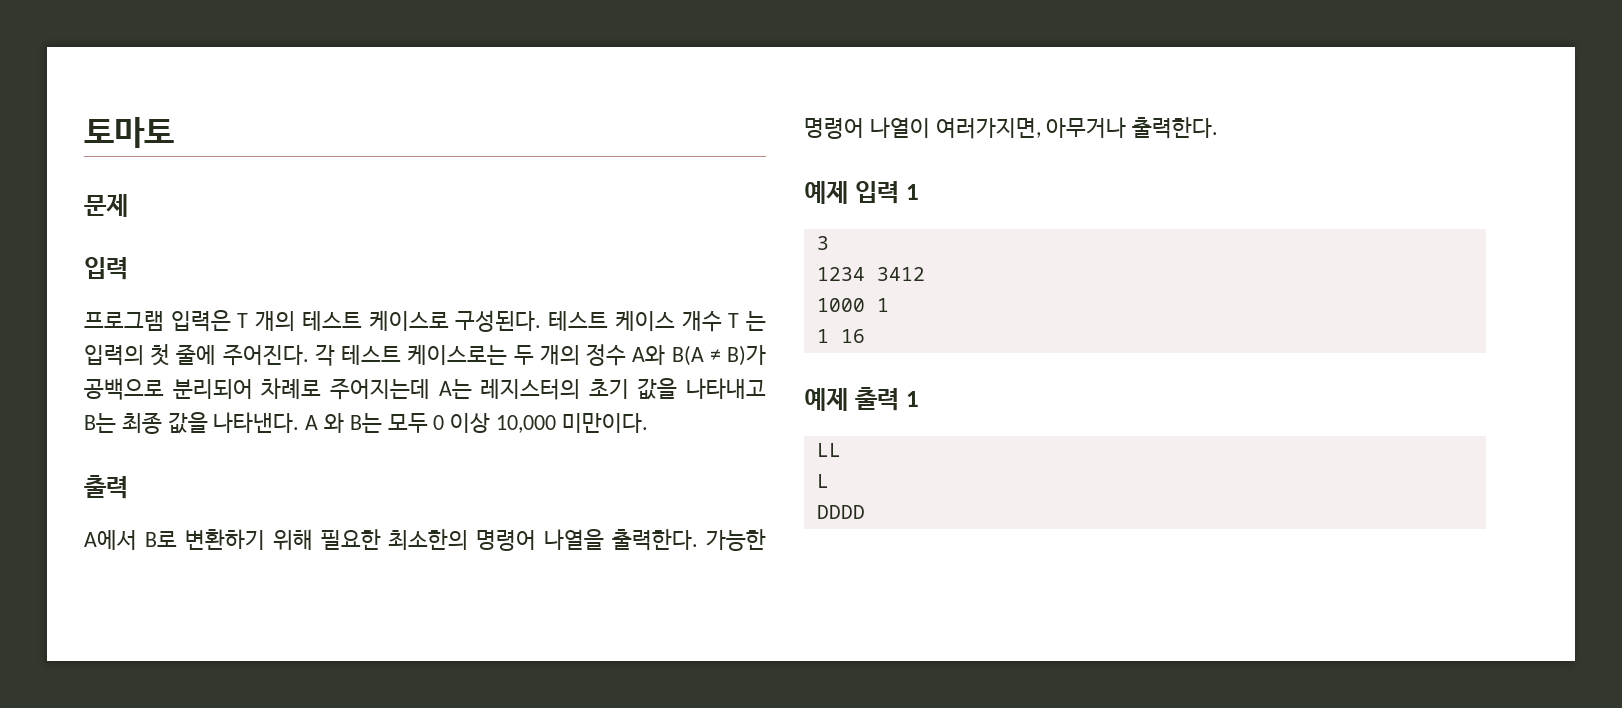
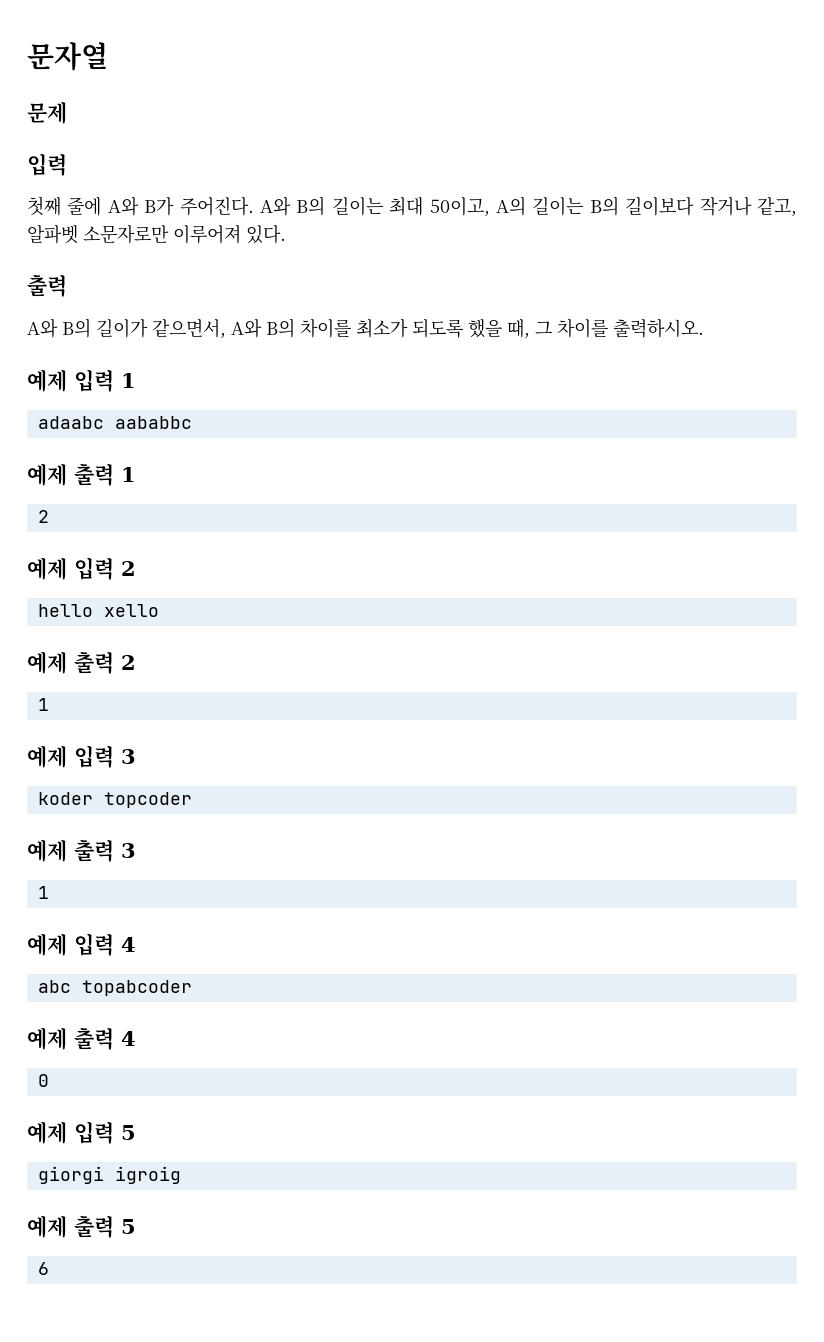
- 토마토
+ 문자열
- 프로그램 입력은 T 개의 테스트 케이스로 구성된다. 테스트 케이스 개수 T 는 입력의 첫 줄에 주어진다. 각 테스트 케이스로는 두 개의 정수 A와 B(A ≠ B)가 공백으로 분리되어 차례로 주어지는데 A는 레지스터의 초기 값을 나타내고 B는 최종 값을 나타낸다. A 와 B는 모두 0 이상 10,000 미만이다.
+ 첫째 줄에 A와 B가 주어진다. A와 B의 길이는 최대 50이고, A의 길이는 B의 길이보다 작거나 같고, 알파벳 소문자로만 이루어져 있다.
  출력
- A에서 B로 변환하기 위해 필요한 최소한의 명령어 나열을 출력한다. 가능한 명령어 나열이 여러가지면, 아무거나 출력한다.
+ A와 B의 길이가 같으면서, A와 B의 차이를 최소가 되도록 했을 때, 그 차이를 출력하시오.
  예제 입력 1
- 3
- 1234 3412
- 1000 1
- 1 16
+ adaabc aababbc
  예제 출력 1
- LL
- L
- DDDD
+ 2
+ 예제 입력 2
+ hello xello
+ 예제 출력 2
+ 1
+ 예제 입력 3
+ koder topcoder
+ 예제 출력 3
+ 1
+ 예제 입력 4
+ abc topabcoder
+ 예제 출력 4
+ 0
+ 예제 입력 5
+ giorgi igroig
+ 예제 출력 5
+ 6

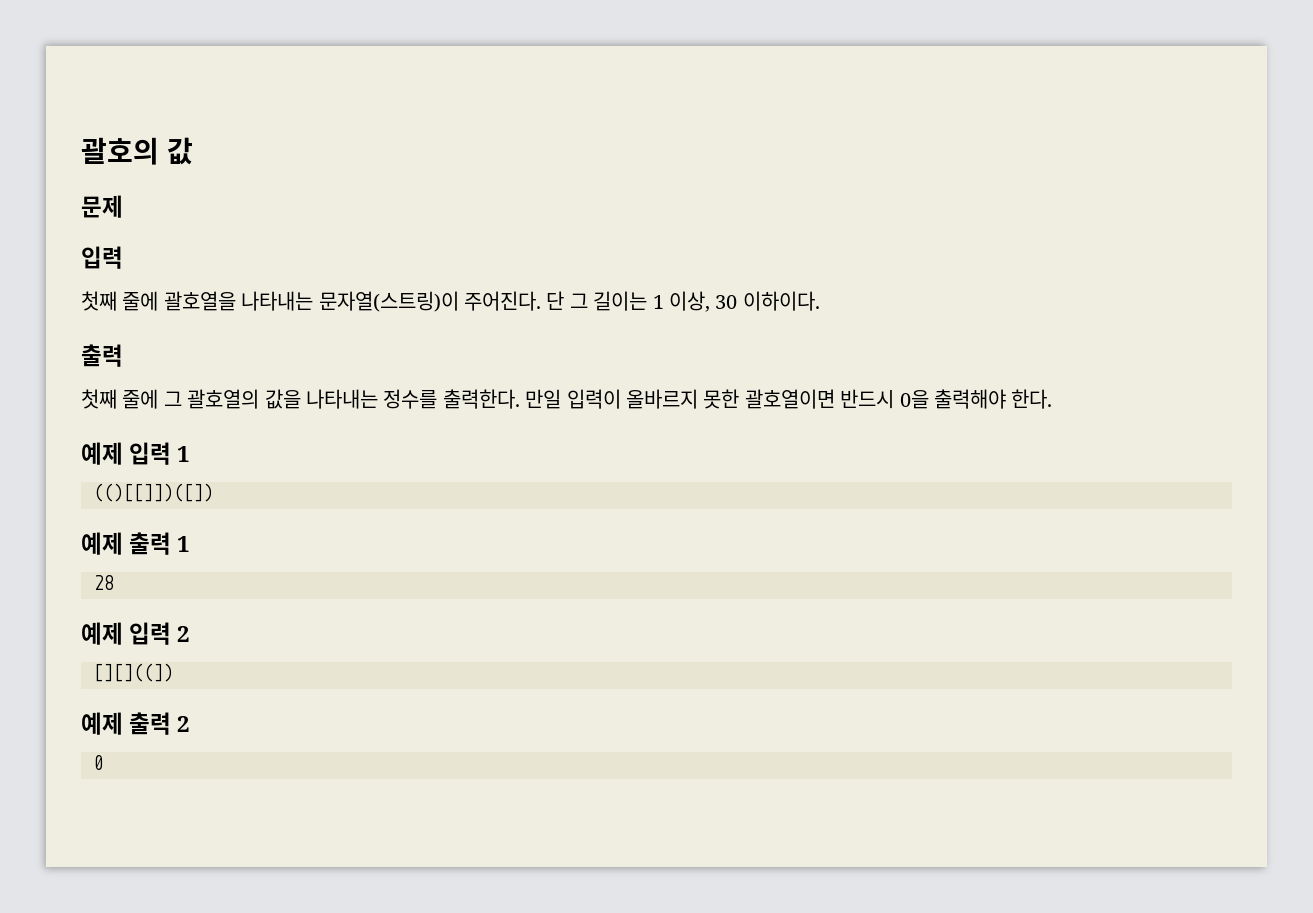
- 문자열
+ 괄호의 값
- 첫째 줄에 A와 B가 주어진다. A와 B의 길이는 최대 50이고, A의 길이는 B의 길이보다 작거나 같고, 알파벳 소문자로만 이루어져 있다.
+ 첫째 줄에 괄호열을 나타내는 문자열(스트링)이 주어진다. 단 그 길이는 1 이상, 30 이하이다.
  출력
- A와 B의 길이가 같으면서, A와 B의 차이를 최소가 되도록 했을 때, 그 차이를 출력하시오.
+ 첫째 줄에 그 괄호열의 값을 나타내는 정수를 출력한다. 만일 입력이 올바르지 못한 괄호열이면 반드시 0을 출력해야 한다.
- adaabc aababbc
+ (()[[]])([])
  예제 출력 1
- 2
+ 28
- hello xello
+ [][]((])
  예제 출력 2
- 1
- 예제 입력 3
- koder topcoder
- 예제 출력 3
- 1
- 예제 입력 4
- abc topabcoder
- 예제 출력 4
  0
- 예제 입력 5
- giorgi igroig
- 예제 출력 5
- 6

